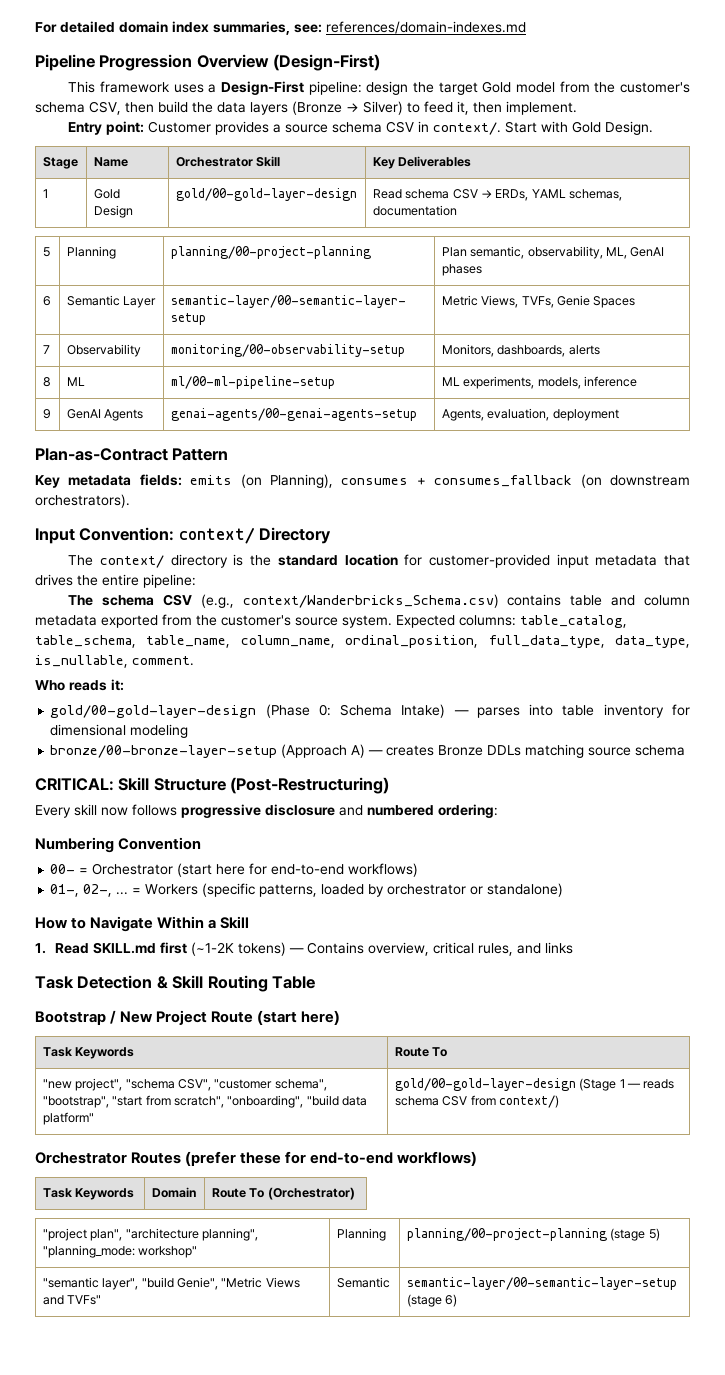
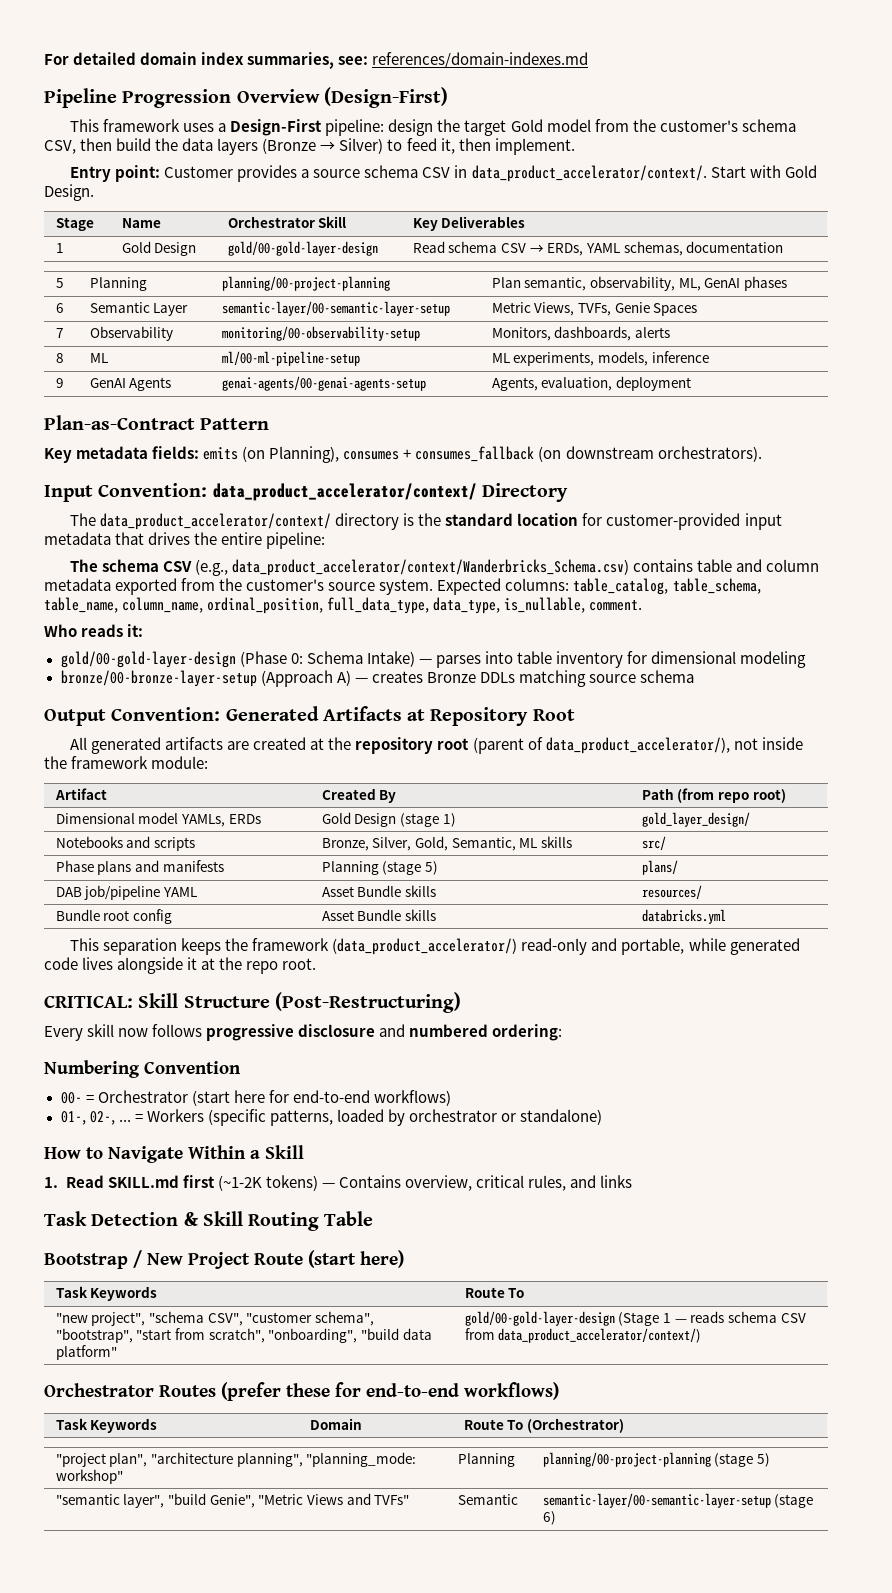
- Entry point: Customer provides a source schema CSV in context/.
+ Entry point: Customer provides a source schema CSV in data_product_accelerator/context/.
- Input Convention: context/ Directory
+ Input Convention: data_product_accelerator/context/ Directory
- The context/ directory is the standard location for customer-provided input metadata that drives the entire pipeline:
+ The data_product_accelerator/context/ directory is the standard location for customer-provided input metadata that drives the entire pipeline:
- The schema CSV (e.g., context/Wanderbricks_Schema.csv) contains table and column metadata exported from the customer's source system.
+ The schema CSV (e.g., data_product_accelerator/context/Wanderbricks_Schema.csv) contains table and column metadata exported from the customer's source system.
+ Output Convention: Generated Artifacts at Repository Root
+ All generated artifacts are created at the repository root (parent of data_product_accelerator/), not inside the framework module:
+ Artifact | Created By | Path (from repo root)
+ Dimensional model YAMLs, ERDs | Gold Design (stage 1) | gold_layer_design/
+ Notebooks and scripts | Bronze, Silver, Gold, Semantic, ML skills | src/
+ Phase plans and manifests | Planning (stage 5) | plans/
+ DAB job/pipeline YAML | Asset Bundle skills | resources/
+ Bundle root config | Asset Bundle skills | databricks.yml
+ This separation keeps the framework (data_product_accelerator/) read-only and portable, while generated code lives alongside it at the repo root.
- "new project", "schema CSV", "customer schema", "bootstrap", "start from scratch", "onboarding", "build data platform" | gold/00-gold-layer-design (Stage 1 — reads schema CSV from context/)
+ "new project", "schema CSV", "customer schema", "bootstrap", "start from scratch", "onboarding", "build data platform" | gold/00-gold-layer-design (Stage 1 — reads schema CSV from data_product_accelerator/context/)

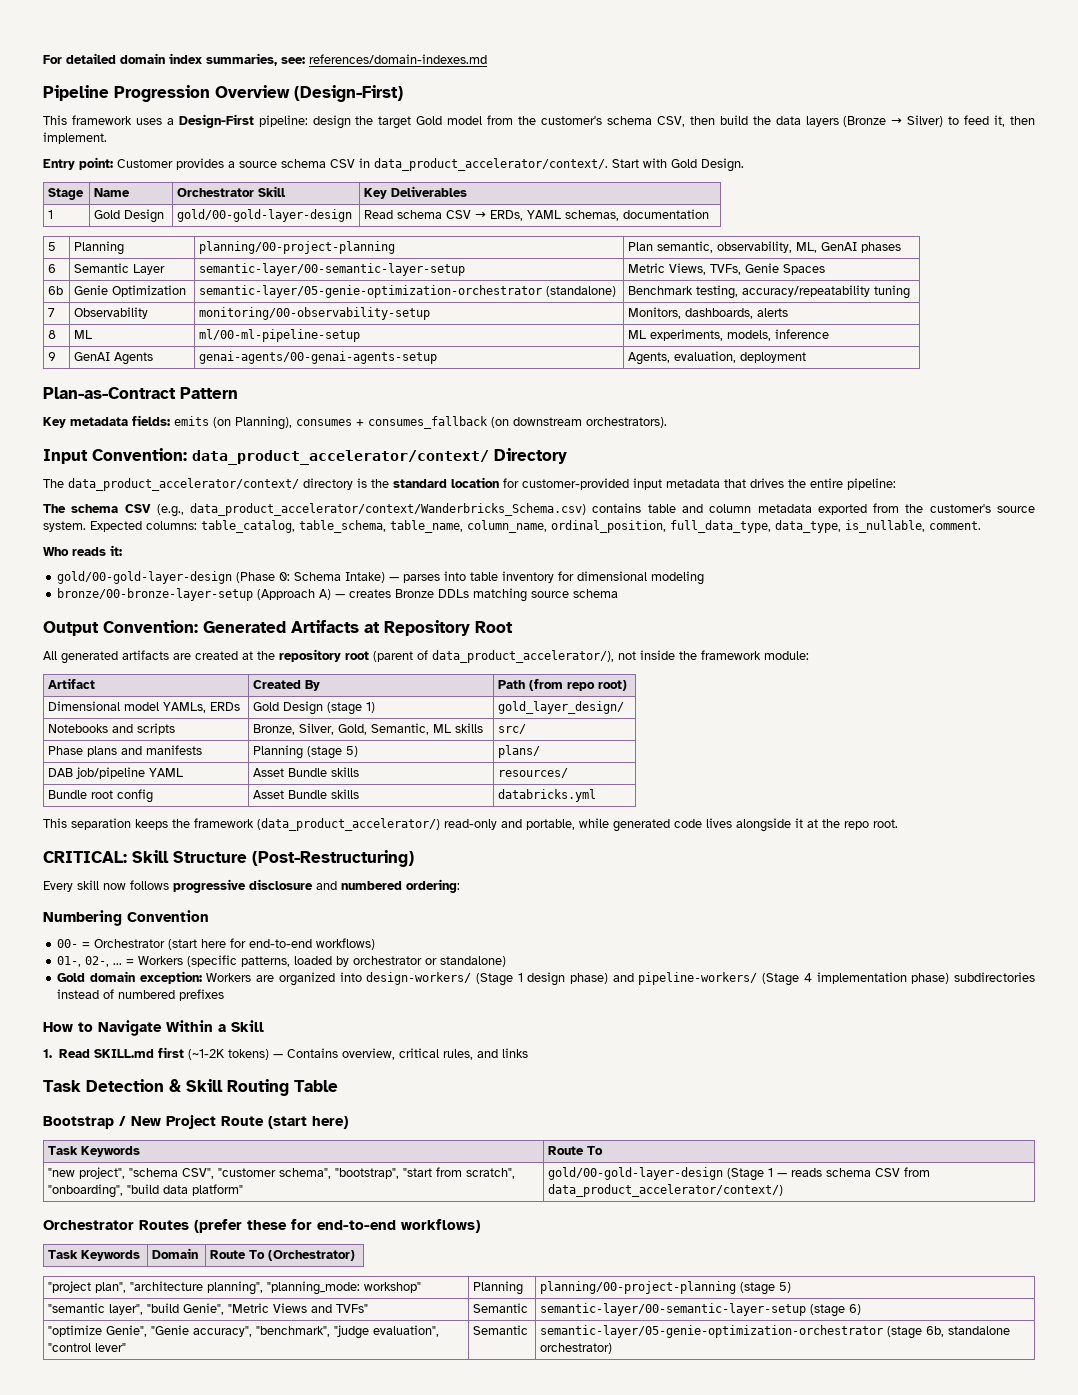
+ 6b | Genie Optimization | semantic-layer/05-genie-optimization-orchestrator (standalone) | Benchmark testing, accuracy/repeatability tuning
+ Gold domain exception: Workers are organized into design-workers/ (Stage 1 design phase) and pipeline-workers/ (Stage 4 implementation phase) subdirectories instead of numbered prefixes
+ "optimize Genie", "Genie accuracy", "benchmark", "judge evaluation", "control lever" | Semantic | semantic-layer/05-genie-optimization-orchestrator (stage 6b, standalone orchestrator)

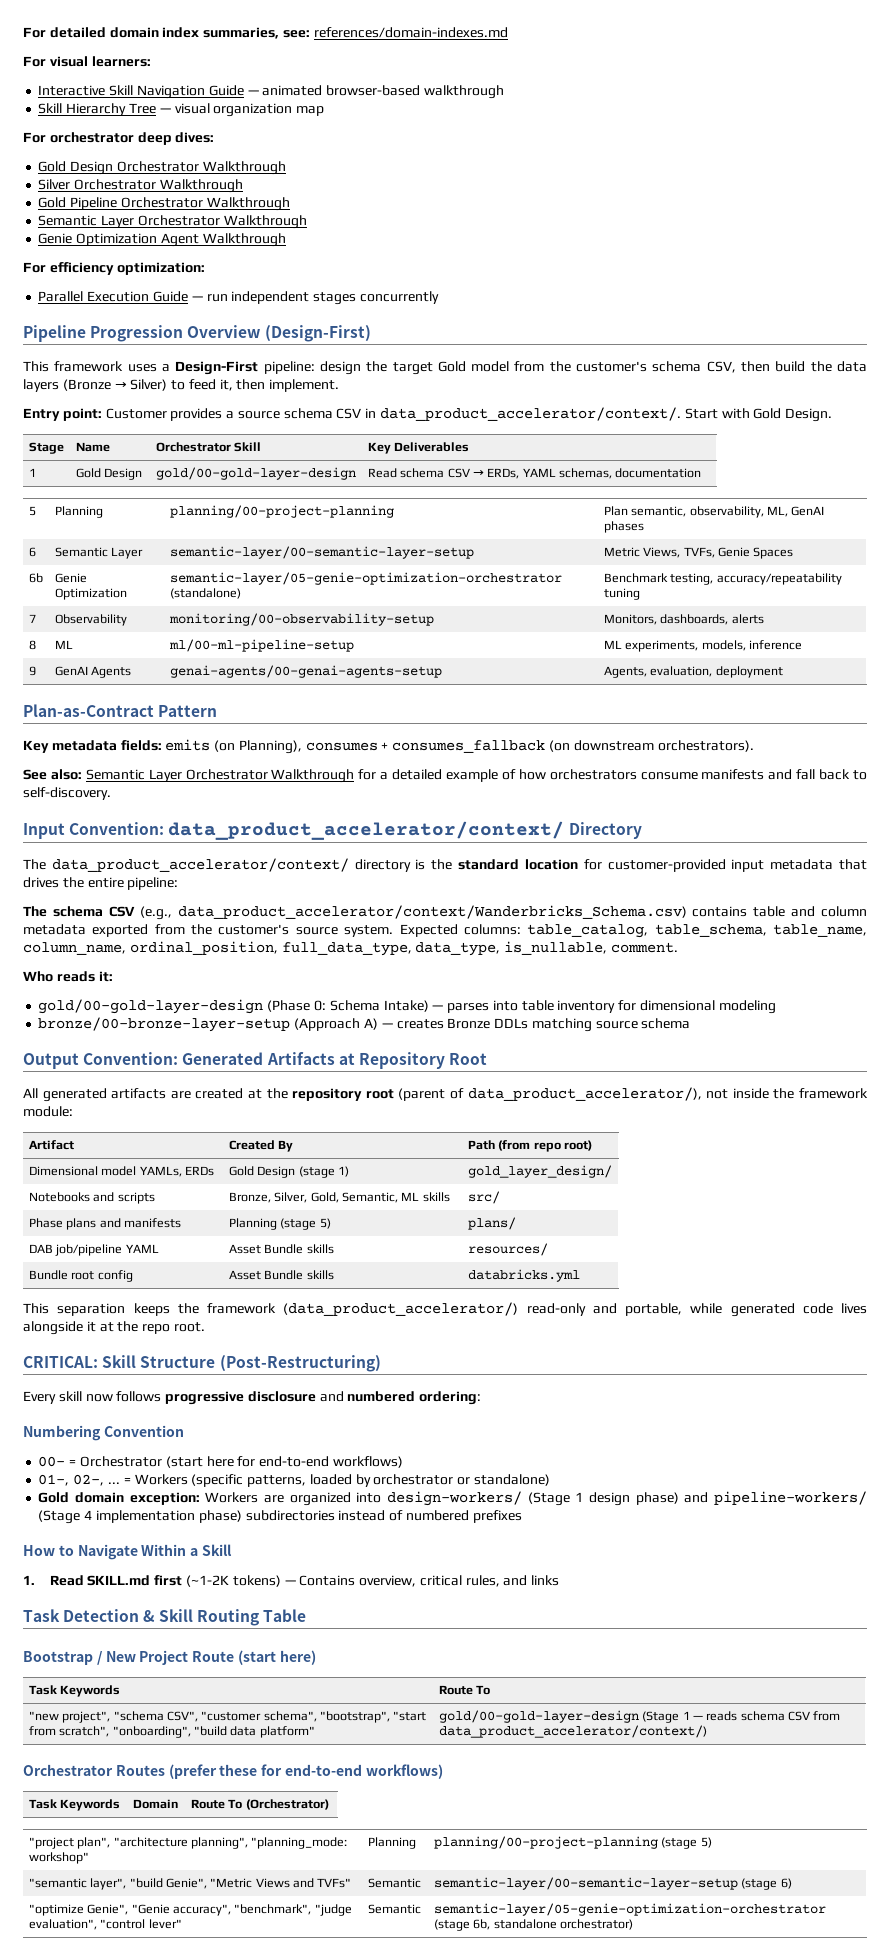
+ For visual learners:
+ Interactive Skill Navigation Guide — animated browser-based walkthrough
+ Skill Hierarchy Tree — visual organization map
+ For orchestrator deep dives:
+ Gold Design Orchestrator Walkthrough
+ Silver Orchestrator Walkthrough
+ Gold Pipeline Orchestrator Walkthrough
+ Semantic Layer Orchestrator Walkthrough
+ Genie Optimization Agent Walkthrough
+ For efficiency optimization:
+ Parallel Execution Guide — run independent stages concurrently
+ See also: Semantic Layer Orchestrator Walkthrough for a detailed example of how orchestrators consume manifests and fall back to self-discovery.

